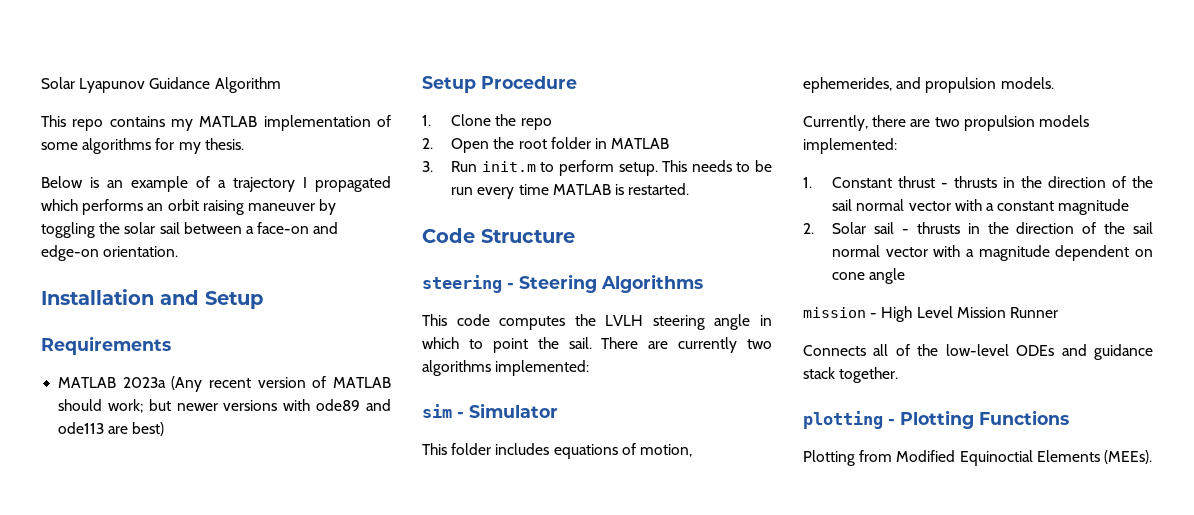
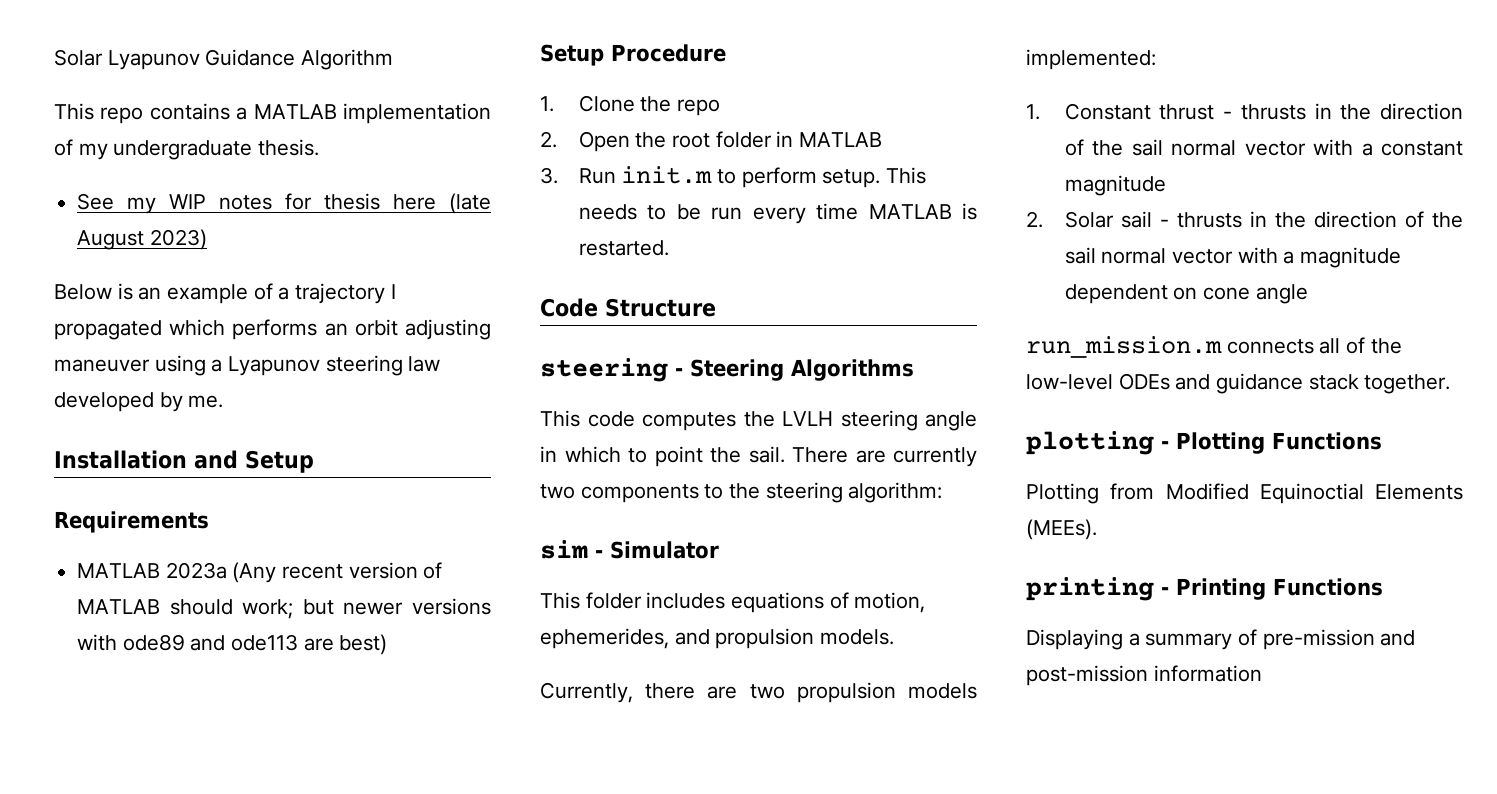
- This repo contains my MATLAB implementation of some algorithms for my thesis.
+ This repo contains a MATLAB implementation of my undergraduate thesis.
+ See my WIP notes for thesis here (late August 2023)
- Below is an example of a trajectory I propagated which performs an orbit raising maneuver by toggling the solar sail between a face-on and edge-on orientation.
+ Below is an example of a trajectory I propagated which performs an orbit adjusting maneuver using a Lyapunov steering law developed by me.
- There are currently two algorithms implemented:
+ There are currently two components to the steering algorithm:
- mission - High Level Mission Runner
- Connects all of the low-level ODEs and guidance stack together.
+ run_mission.m connects all of the low-level ODEs and guidance stack together.
+ printing - Printing Functions
+ Displaying a summary of pre-mission and post-mission information

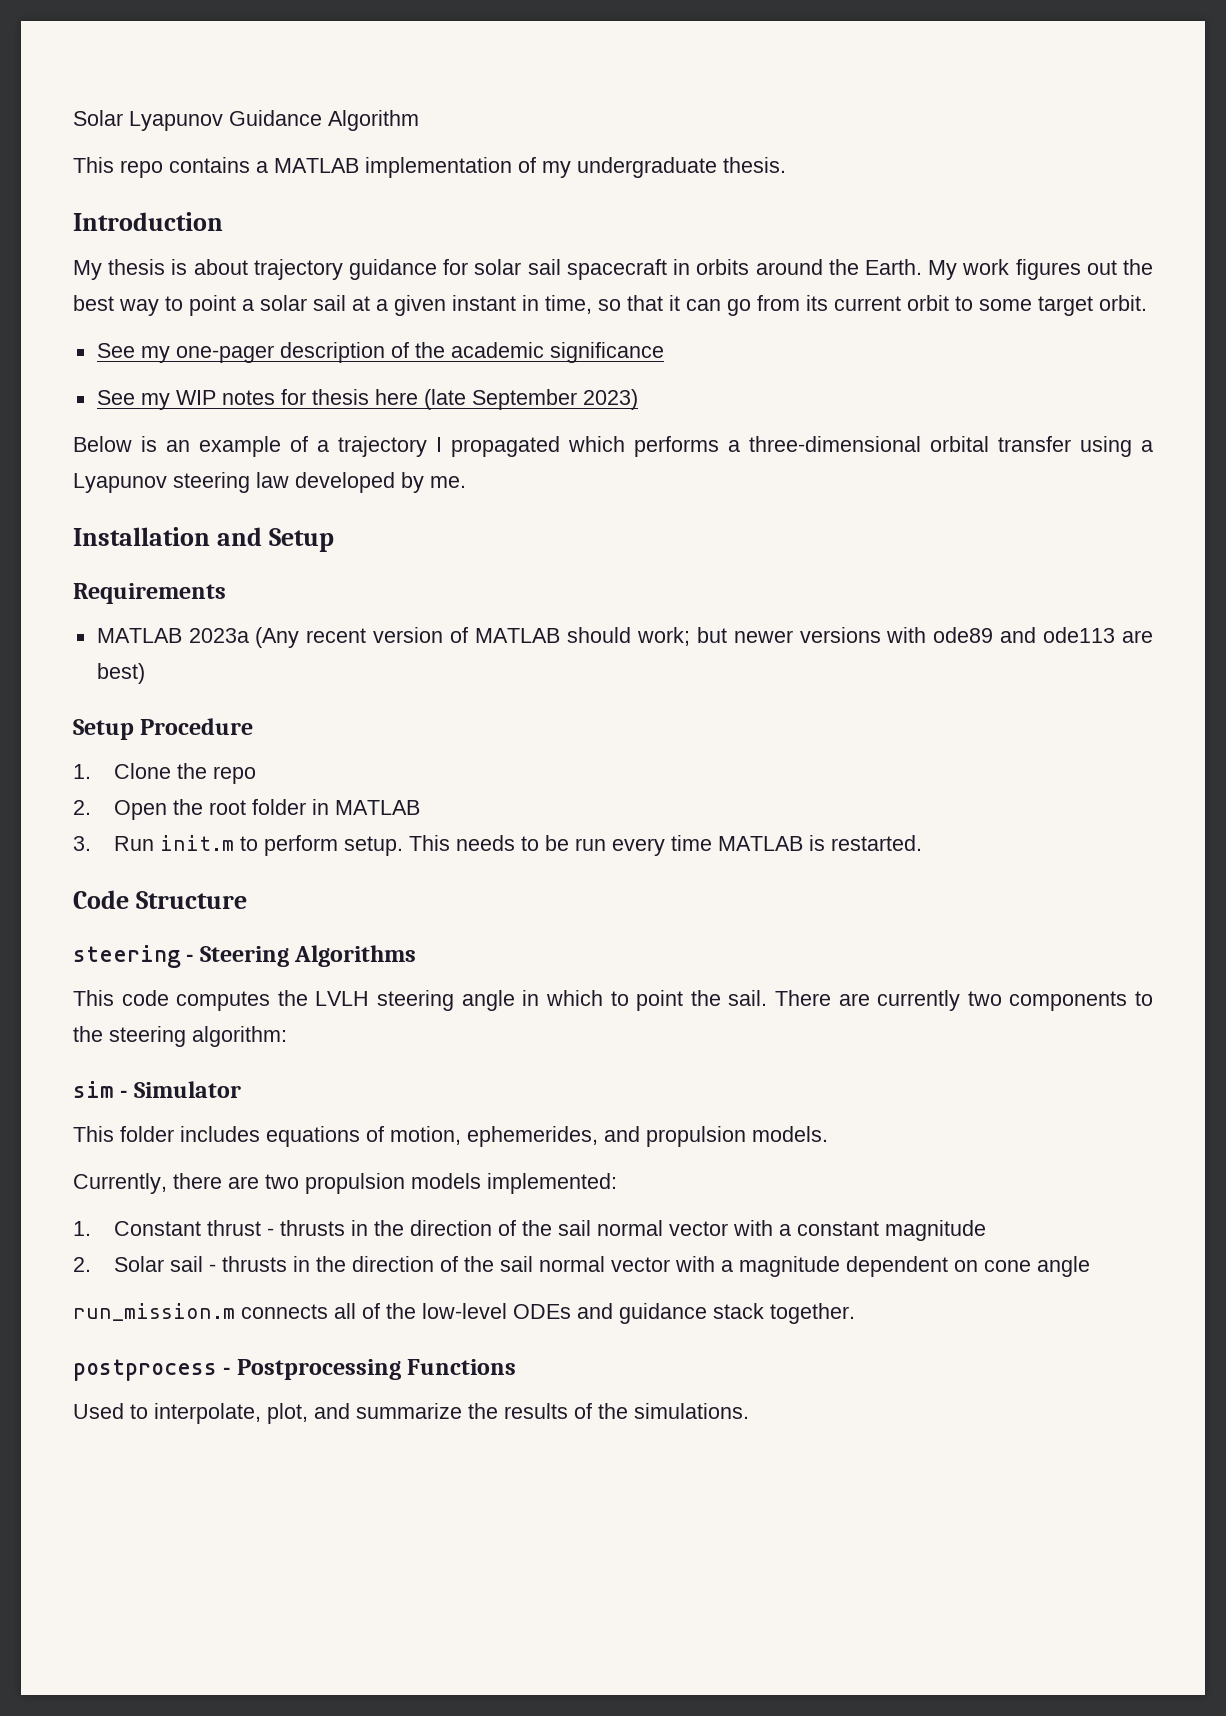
+ Introduction
+ My thesis is about trajectory guidance for solar sail spacecraft in orbits around the Earth. My work figures out the best way to point a solar sail at a given instant in time, so that it can go from its current orbit to some target orbit.
+ See my one-pager description of the academic significance
- See my WIP notes for thesis here (late August 2023)
+ See my WIP notes for thesis here (late September 2023)
- Below is an example of a trajectory I propagated which performs an orbit adjusting maneuver using a Lyapunov steering law developed by me.
+ Below is an example of a trajectory I propagated which performs a three-dimensional orbital transfer using a Lyapunov steering law developed by me.
- plotting - Plotting Functions
- Plotting from Modified Equinoctial Elements (MEEs).
- printing - Printing Functions
- Displaying a summary of pre-mission and post-mission information
+ postprocess - Postprocessing Functions
+ Used to interpolate, plot, and summarize the results of the simulations.

